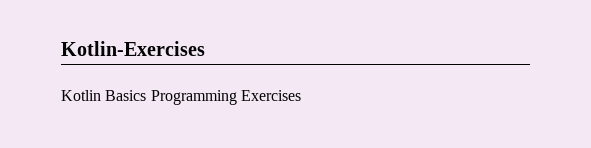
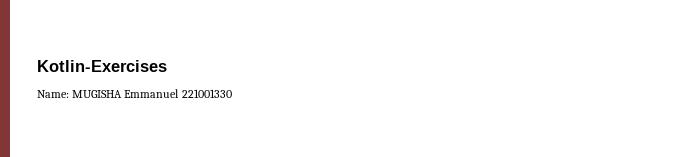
- Kotlin Basics Programming Exercises
+ Name: MUGISHA Emmanuel 221001330

